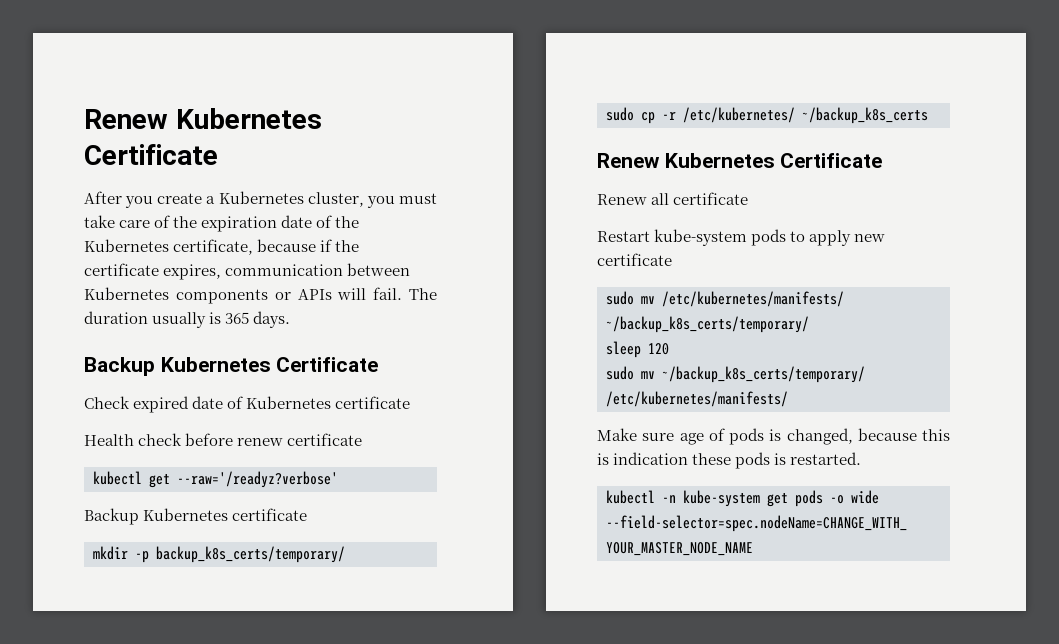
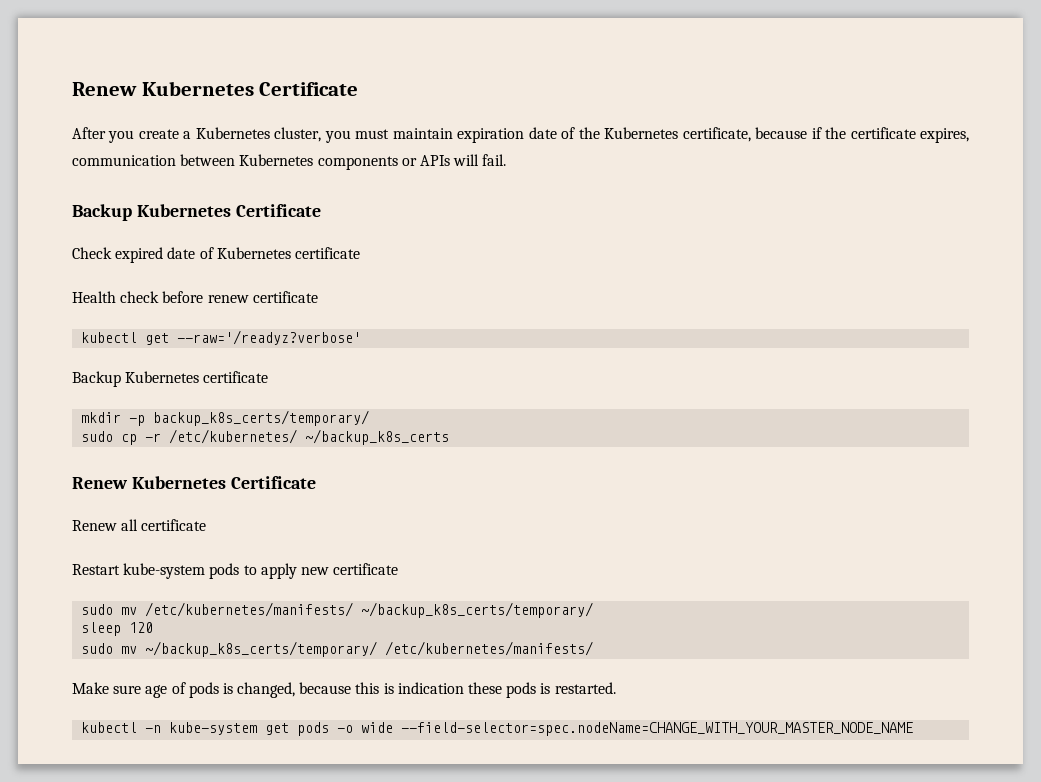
- After you create a Kubernetes cluster, you must take care of the expiration date of the Kubernetes certificate, because if the certificate expires, communication between Kubernetes components or APIs will fail. The duration usually is 365 days.
+ After you create a Kubernetes cluster, you must maintain expiration date of the Kubernetes certificate, because if the certificate expires, communication between Kubernetes components or APIs will fail.

